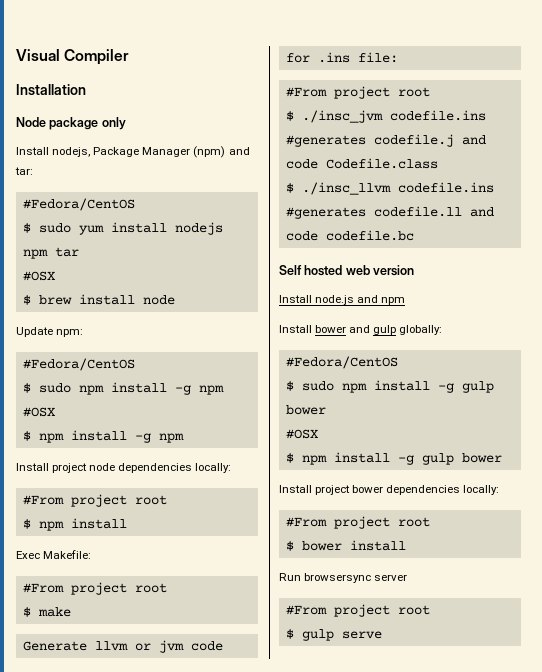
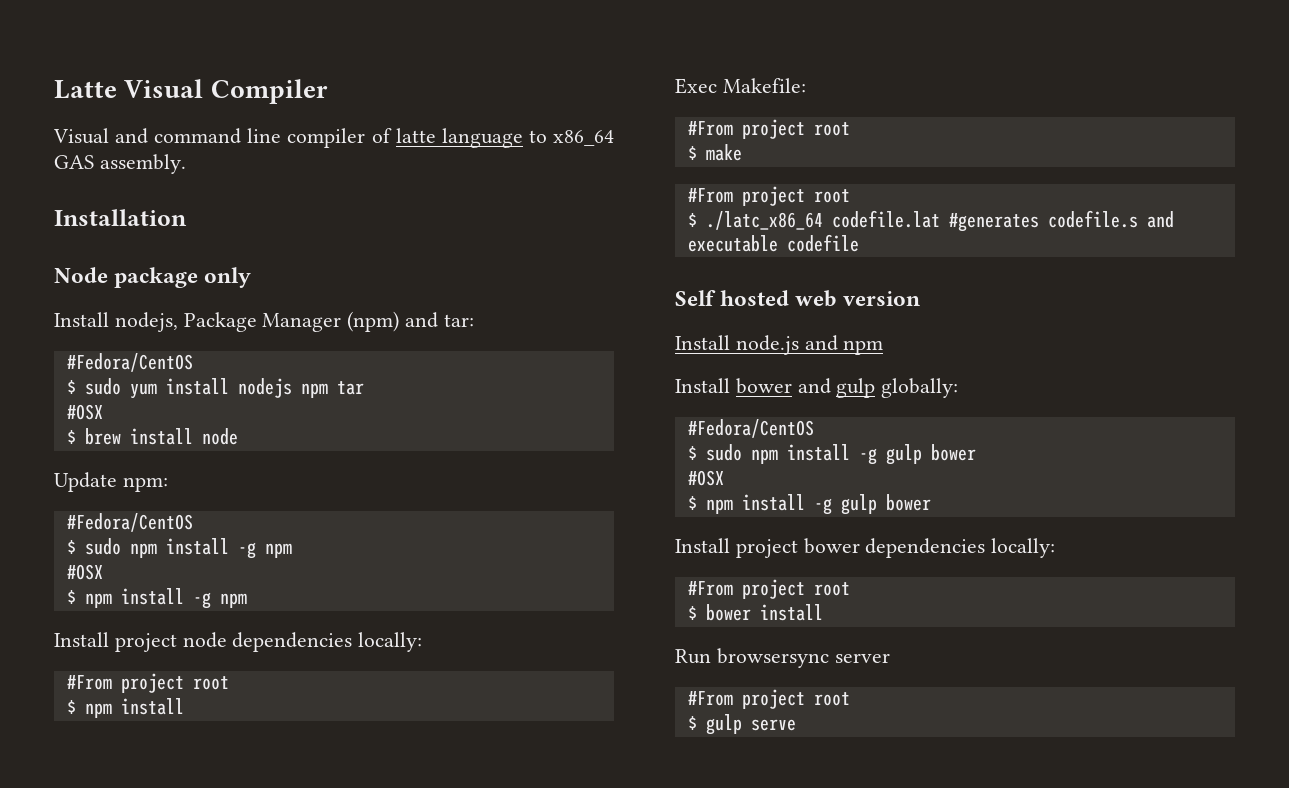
- Visual Compiler
+ Latte Visual Compiler
+ Visual and command line compiler of latte language to x86_64 GAS assembly.
  $ make
- Generate llvm or jvm code for .ins file:
  #From project root
- $ ./insc_jvm codefile.ins #generates codefile.j and code Codefile.class
- $ ./insc_llvm codefile.ins #generates codefile.ll and code codefile.bc
+ $ ./latc_x86_64 codefile.lat #generates codefile.s and executable codefile

